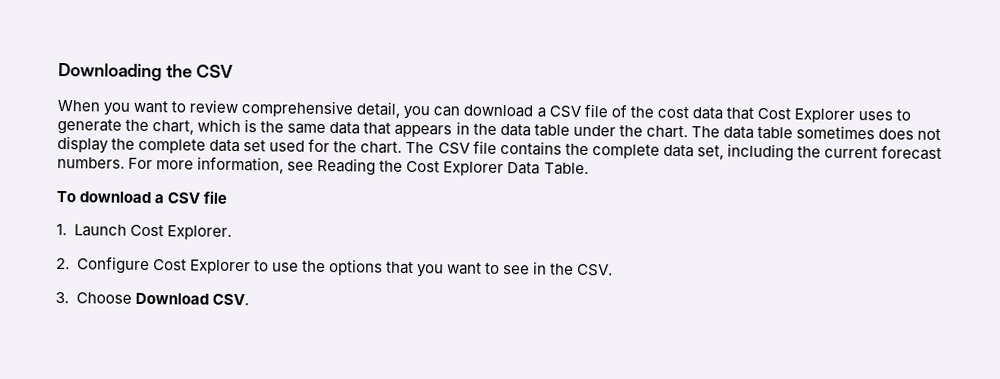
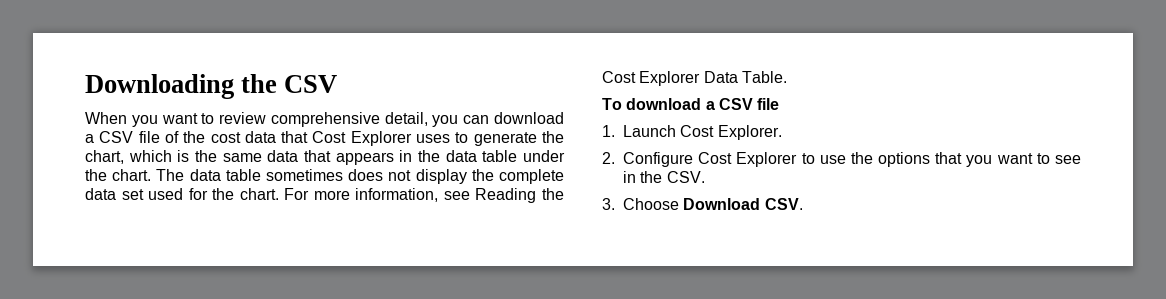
- The CSV file contains the complete data set, including the current forecast numbers.

